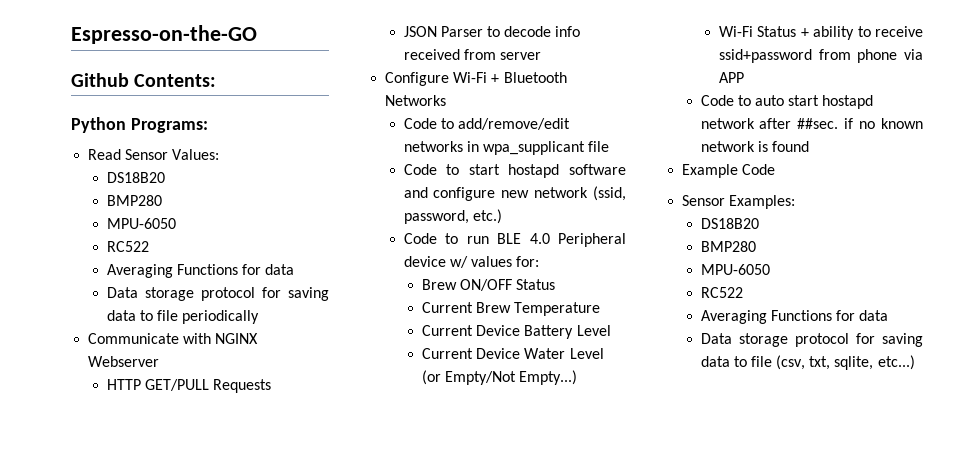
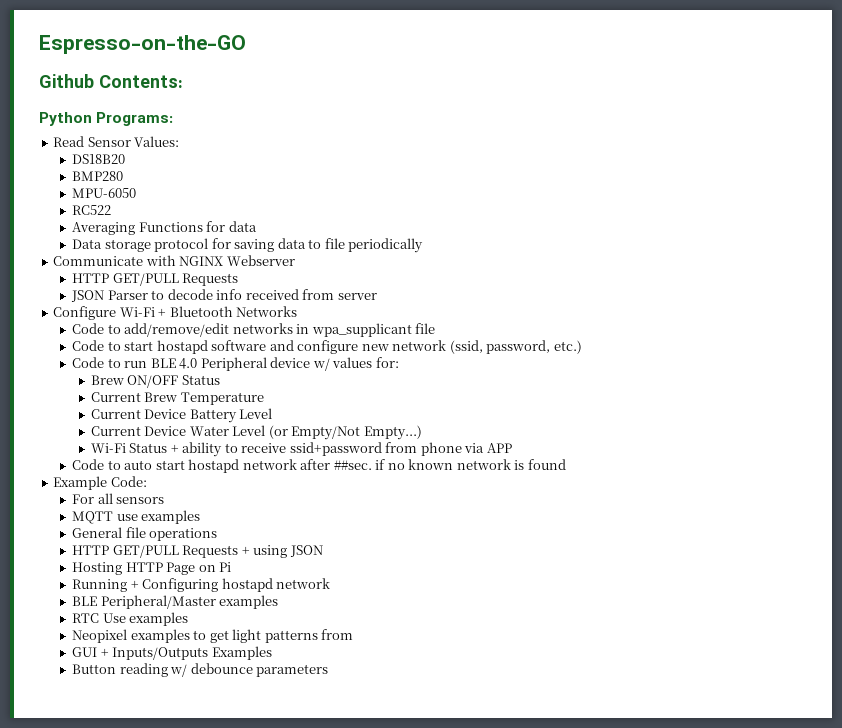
- Example Code
- Sensor Examples:
- DS18B20
- BMP280
- MPU-6050
- RC522
- Averaging Functions for data
- Data storage protocol for saving data to file (csv, txt, sqlite, etc...)
+ Example Code:
+ For all sensors
+ MQTT use examples
+ General file operations
+ HTTP GET/PULL Requests + using JSON
+ Hosting HTTP Page on Pi
+ Running + Configuring hostapd network
+ BLE Peripheral/Master examples
+ RTC Use examples
+ Neopixel examples to get light patterns from
+ GUI + Inputs/Outputs Examples
+ Button reading w/ debounce parameters

